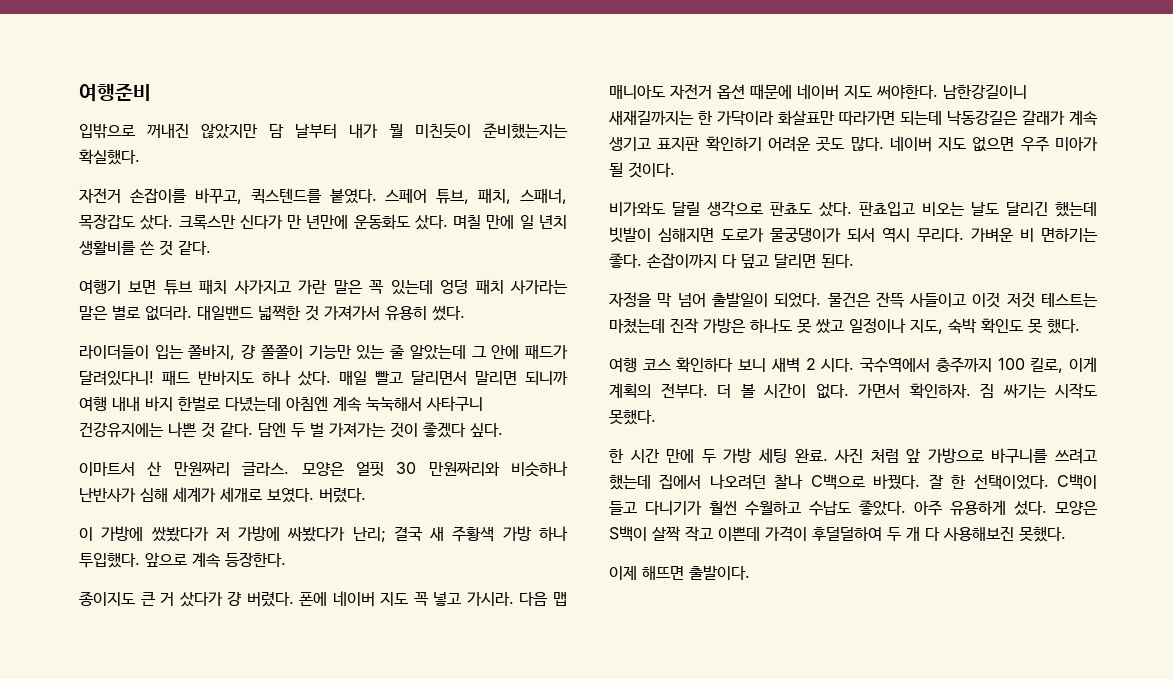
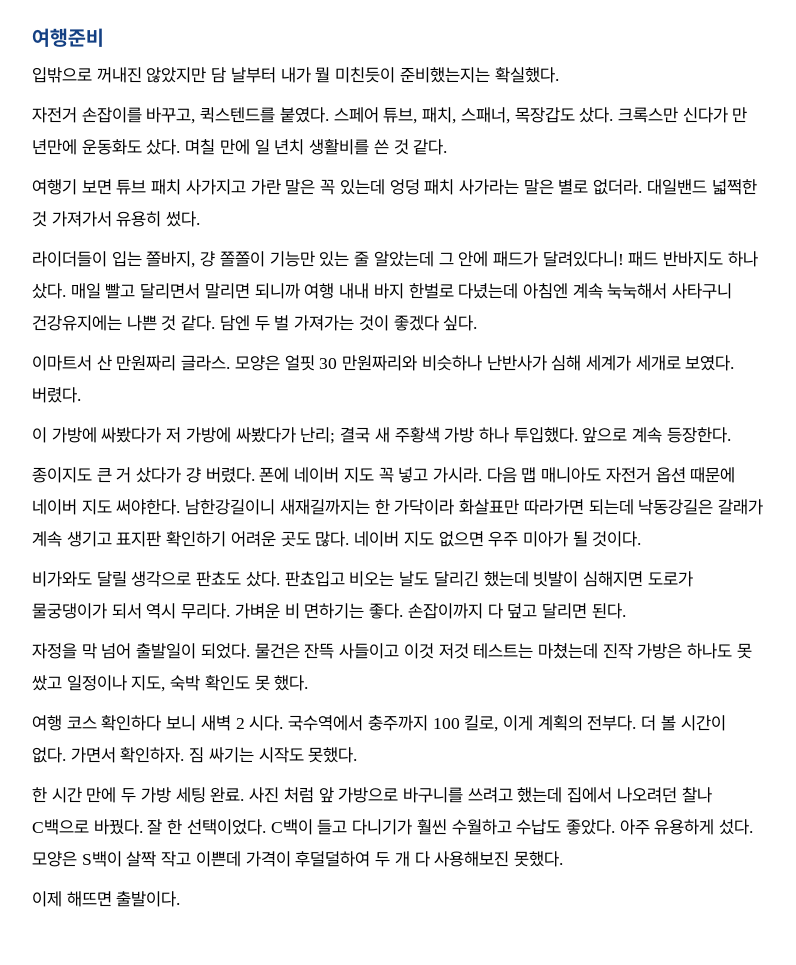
- 이 가방에 쌌봤다가 저 가방에 싸봤다가 난리; 결국 새 주황색 가방 하나 투입했다.
+ 이 가방에 싸봤다가 저 가방에 싸봤다가 난리; 결국 새 주황색 가방 하나 투입했다.

